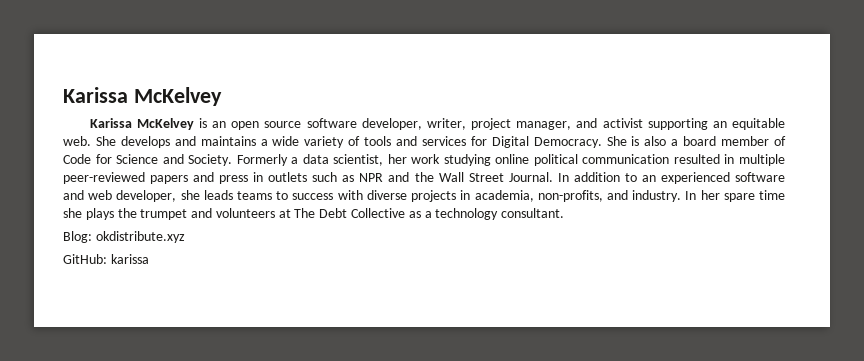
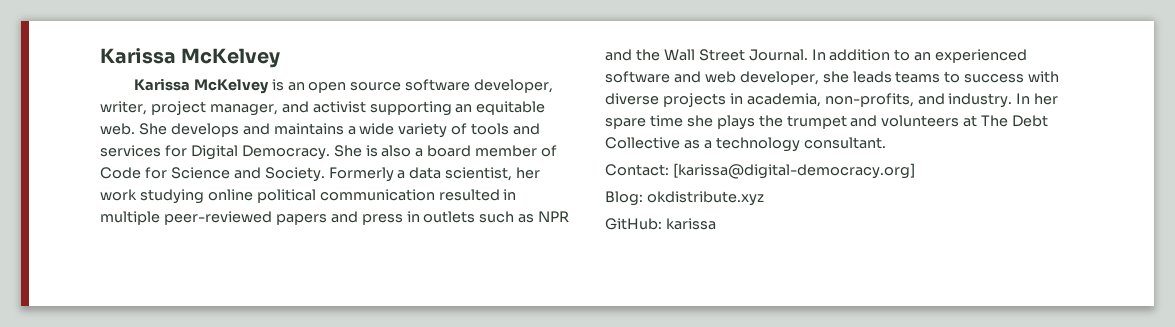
+ Contact: [karissa@digital-democracy.org]

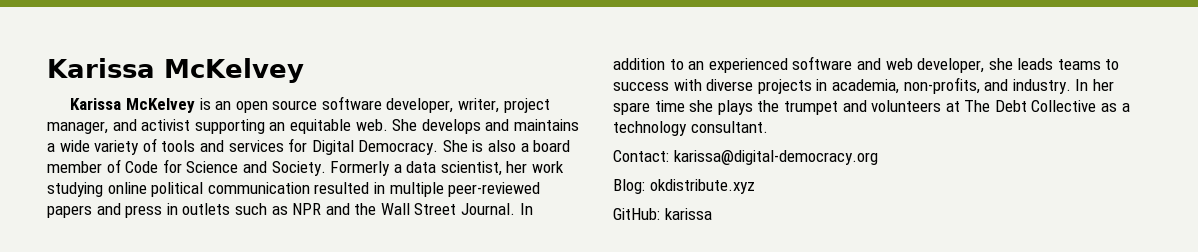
- Contact: [karissa@digital-democracy.org]
+ Contact: karissa@digital-democracy.org

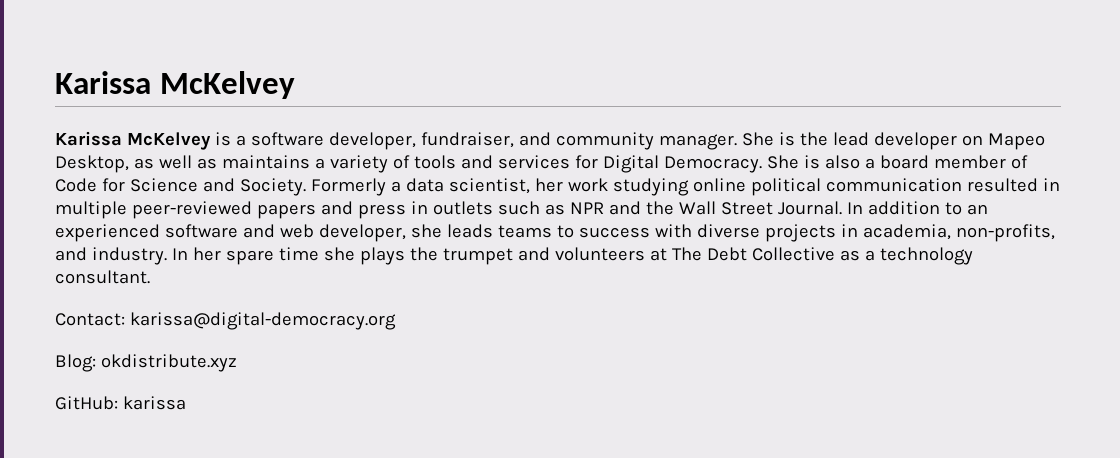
- Karissa McKelvey is an open source software developer, writer, project manager, and activist supporting an equitable web. She develops and maintains a wide variety of tools and services for Digital Democracy.
+ Karissa McKelvey is a software developer, fundraiser, and community manager. She is the lead developer on Mapeo Desktop, as well as maintains a variety of tools and services for Digital Democracy.

